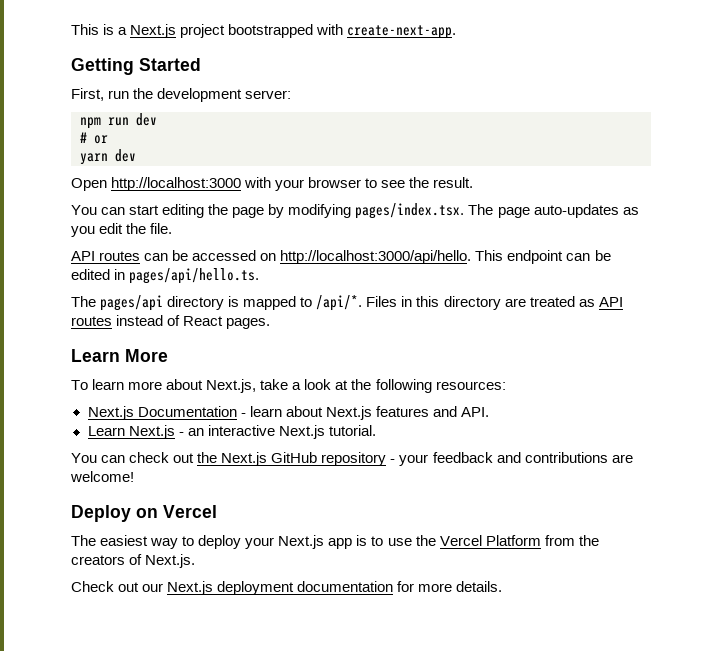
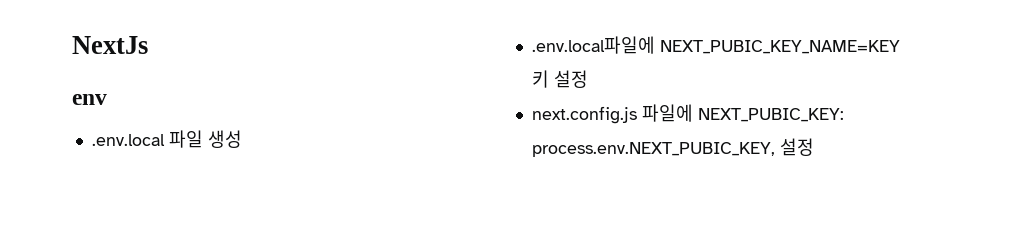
- This is a Next.js project bootstrapped with create-next-app.
- Getting Started
- First, run the development server:
- npm run dev
- # or
- yarn dev
- Open http://localhost:3000 with your browser to see the result.
- You can start editing the page by modifying pages/index.tsx. The page auto-updates as you edit the file.
- API routes can be accessed on http://localhost:3000/api/hello. This endpoint can be edited in pages/api/hello.ts.
- The pages/api directory is mapped to /api/*. Files in this directory are treated as API routes instead of React pages.
- Learn More
- To learn more about Next.js, take a look at the following resources:
- Next.js Documentation - learn about Next.js features and API.
- Learn Next.js - an interactive Next.js tutorial.
- You can check out the Next.js GitHub repository - your feedback and contributions are welcome!
- Deploy on Vercel
- The easiest way to deploy your Next.js app is to use the Vercel Platform from the creators of Next.js.
- Check out our Next.js deployment documentation for more details.
+ NextJs
+ env
+ .env.local 파일 생성
+ .env.local파일에 NEXT_PUBIC_KEY_NAME=KEY 키 설정
+ next.config.js 파일에 NEXT_PUBIC_KEY: process.env.NEXT_PUBIC_KEY, 설정

